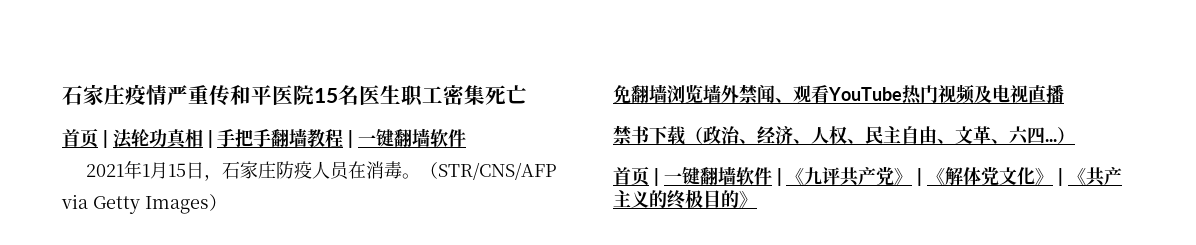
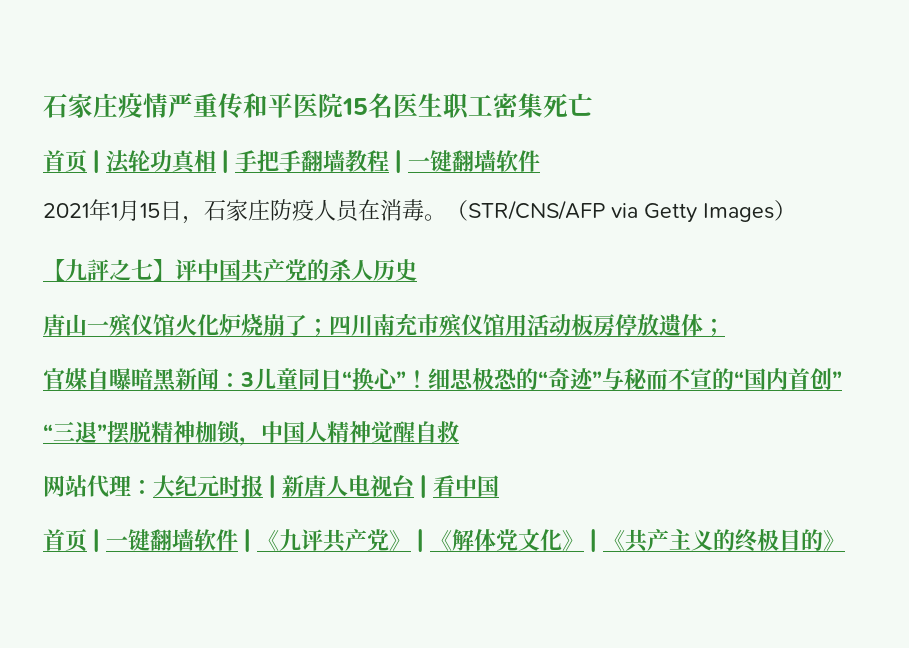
- 免翻墙浏览墙外禁闻、观看YouTube热门视频及电视直播
- 禁书下载（政治、经济、人权、民主自由、文革、六四...）
+ 【九評之七】评中国共产党的杀人历史
+ 唐山一殡仪馆火化炉烧崩了；四川南充市殡仪馆用活动板房停放遗体；
+ 官媒自曝暗黑新闻：3儿童同日“换心”！细思极恐的“奇迹”与秘而不宣的“国内首创”
+ “三退”摆脱精神枷锁，中国人精神觉醒自救
+ 网站代理：大纪元时报 | 新唐人电视台 | 看中国

